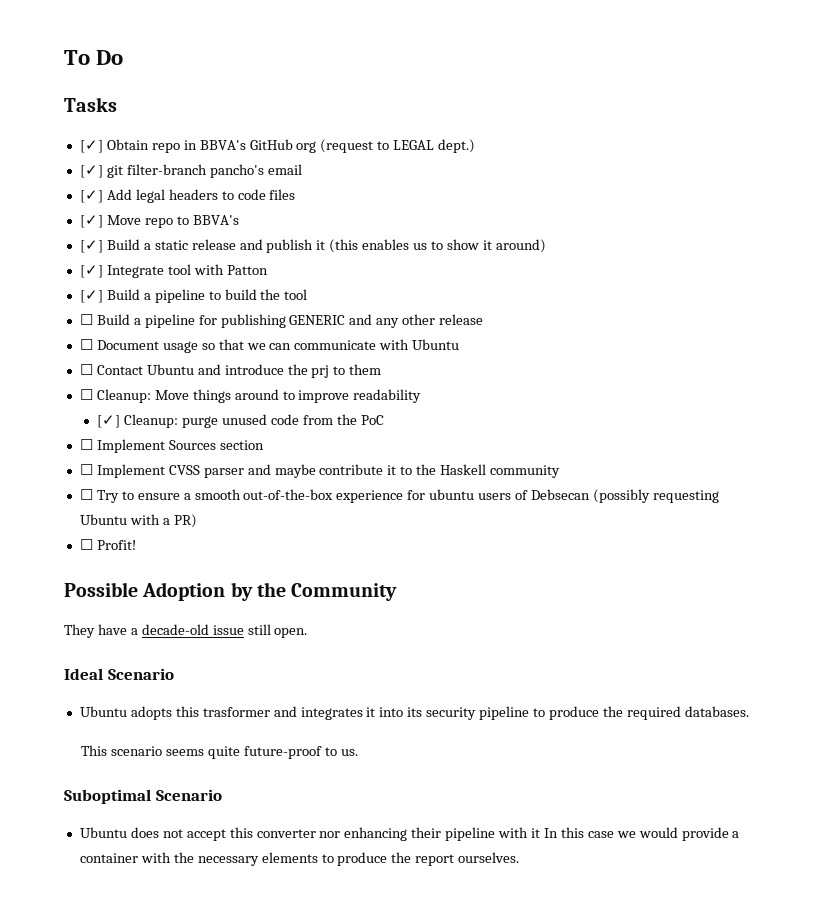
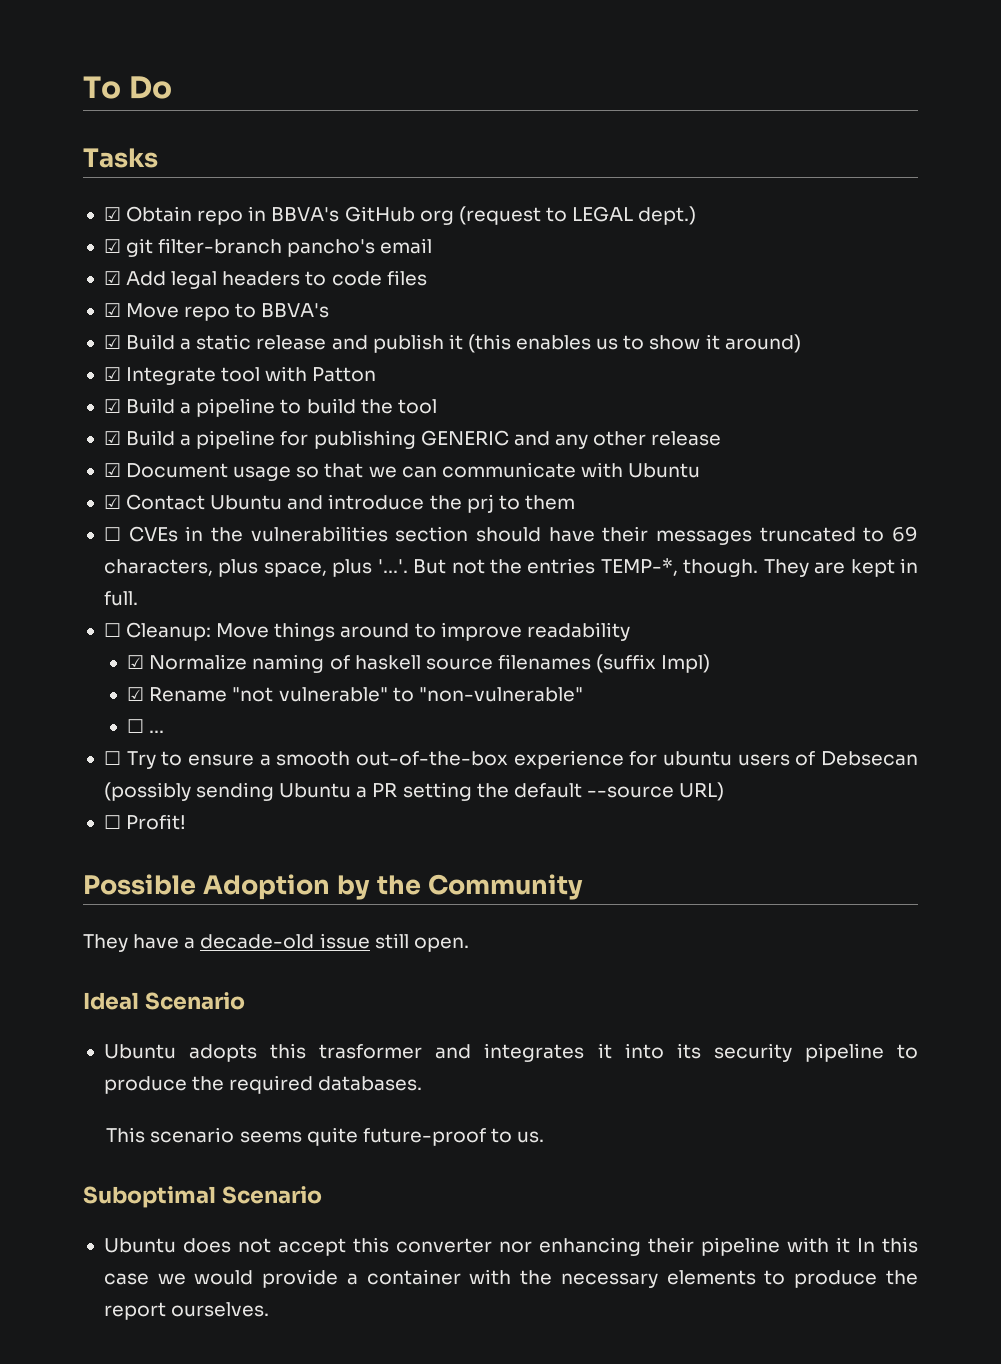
- [✓] Obtain repo in BBVA's GitHub org (request to LEGAL dept.)
+ ☑ Obtain repo in BBVA's GitHub org (request to LEGAL dept.)
- [✓] git filter-branch pancho's email
+ ☑ git filter-branch pancho's email
- [✓] Add legal headers to code files
+ ☑ Add legal headers to code files
- [✓] Move repo to BBVA's
+ ☑ Move repo to BBVA's
- [✓] Build a static release and publish it (this enables us to show it around)
+ ☑ Build a static release and publish it (this enables us to show it around)
- [✓] Integrate tool with Patton
+ ☑ Integrate tool with Patton
- [✓] Build a pipeline to build the tool
+ ☑ Build a pipeline to build the tool
- ☐ Build a pipeline for publishing GENERIC and any other release
+ ☑ Build a pipeline for publishing GENERIC and any other release
- ☐ Document usage so that we can communicate with Ubuntu
+ ☑ Document usage so that we can communicate with Ubuntu
- ☐ Contact Ubuntu and introduce the prj to them
+ ☑ Contact Ubuntu and introduce the prj to them
+ ☐ CVEs in the vulnerabilities section should have their messages truncated to 69 characters, plus space, plus '...'. But not the entries TEMP-*, though. They are kept in full.
- [✓] Cleanup: purge unused code from the PoC
- ☐ Implement Sources section
- ☐ Implement CVSS parser and maybe contribute it to the Haskell community
+ ☑ Normalize naming of haskell source filenames (suffix Impl)
+ ☑ Rename "not vulnerable" to "non-vulnerable"
+ ☐ ...
- ☐ Try to ensure a smooth out-of-the-box experience for ubuntu users of Debsecan (possibly requesting Ubuntu with a PR)
+ ☐ Try to ensure a smooth out-of-the-box experience for ubuntu users of Debsecan (possibly sending Ubuntu a PR setting the default --source URL)

